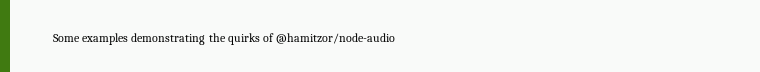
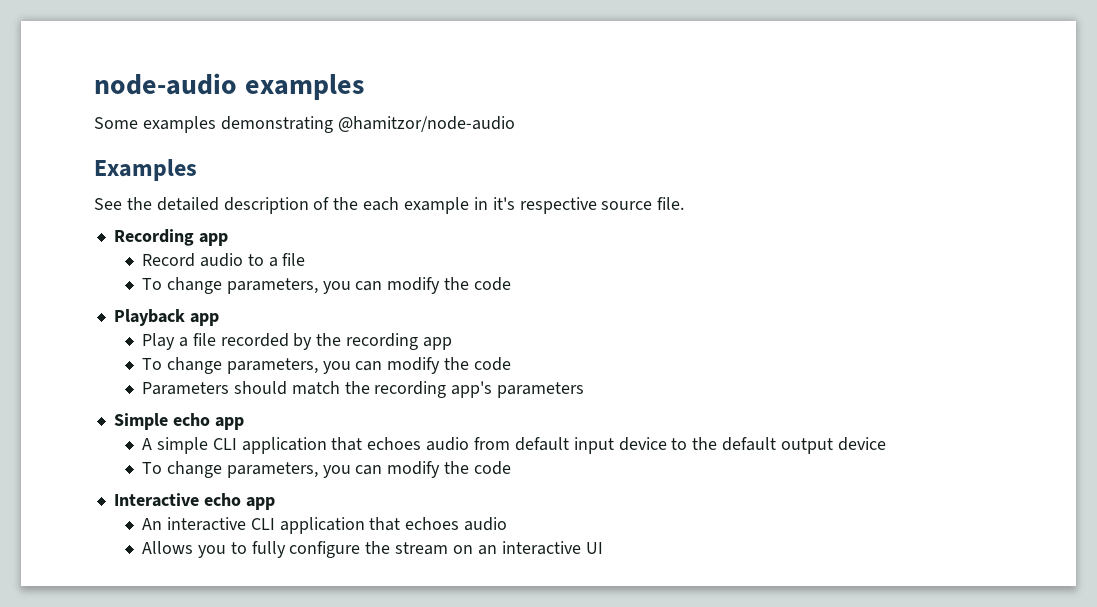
+ node-audio examples
- Some examples demonstrating the quirks of @hamitzor/node-audio
+ Some examples demonstrating @hamitzor/node-audio
+ Examples
+ See the detailed description of the each example in it's respective source file.
+ Recording app
+ Record audio to a file
+ To change parameters, you can modify the code
+ Playback app
+ Play a file recorded by the recording app
+ To change parameters, you can modify the code
+ Parameters should match the recording app's parameters
+ Simple echo app
+ A simple CLI application that echoes audio from default input device to the default output device
+ To change parameters, you can modify the code
+ Interactive echo app
+ An interactive CLI application that echoes audio
+ Allows you to fully configure the stream on an interactive UI

